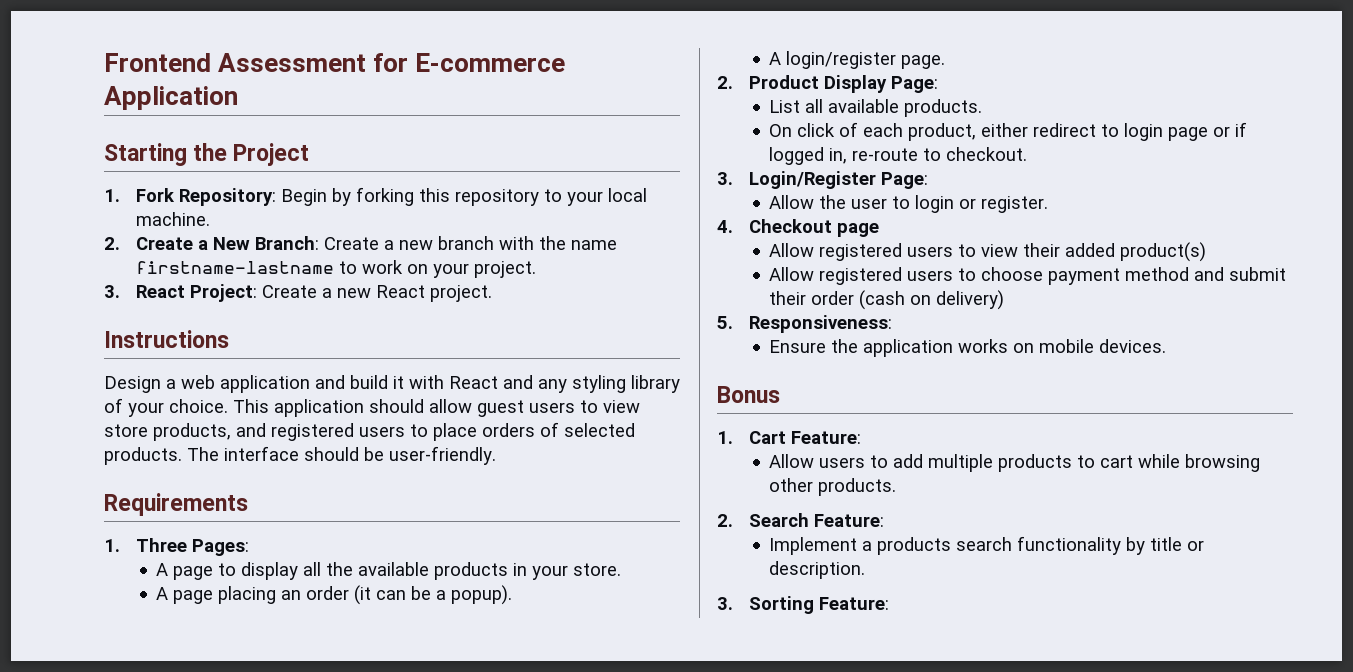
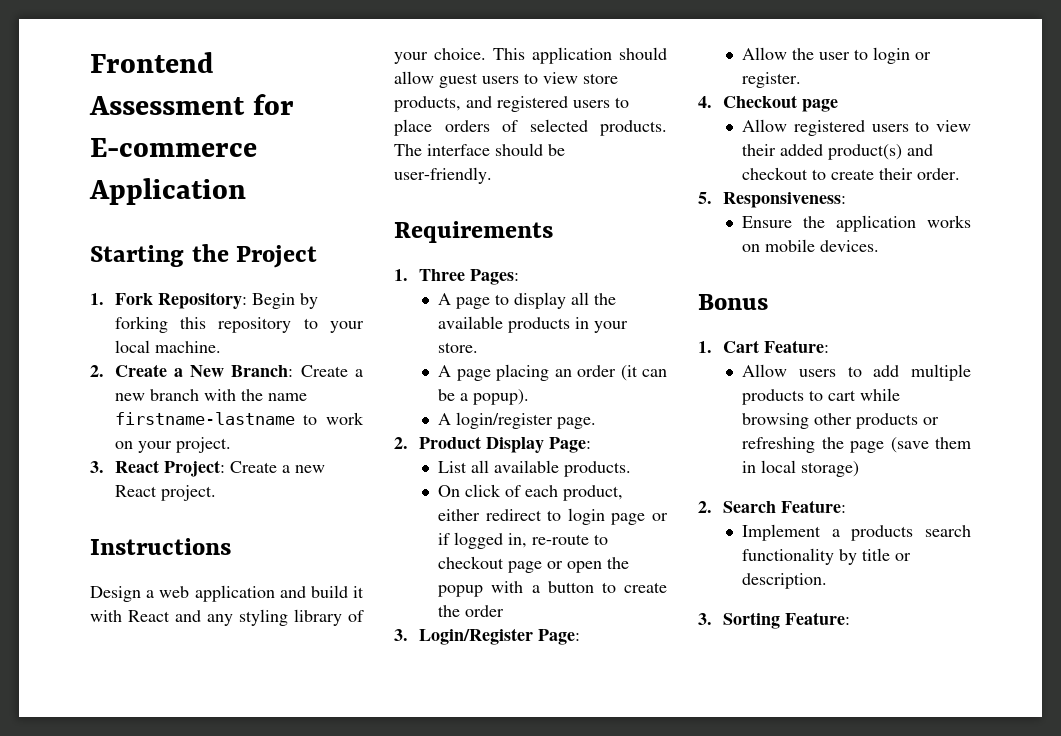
- On click of each product, either redirect to login page or if logged in, re-route to checkout.
+ On click of each product, either redirect to login page or if logged in, re-route to checkout page or open the popup with a button to create the order
- Allow registered users to view their added product(s)
- Allow registered users to choose payment method and submit their order (cash on delivery)
+ Allow registered users to view their added product(s) and checkout to create their order.
- Allow users to add multiple products to cart while browsing other products.
+ Allow users to add multiple products to cart while browsing other products or refreshing the page (save them in local storage)

